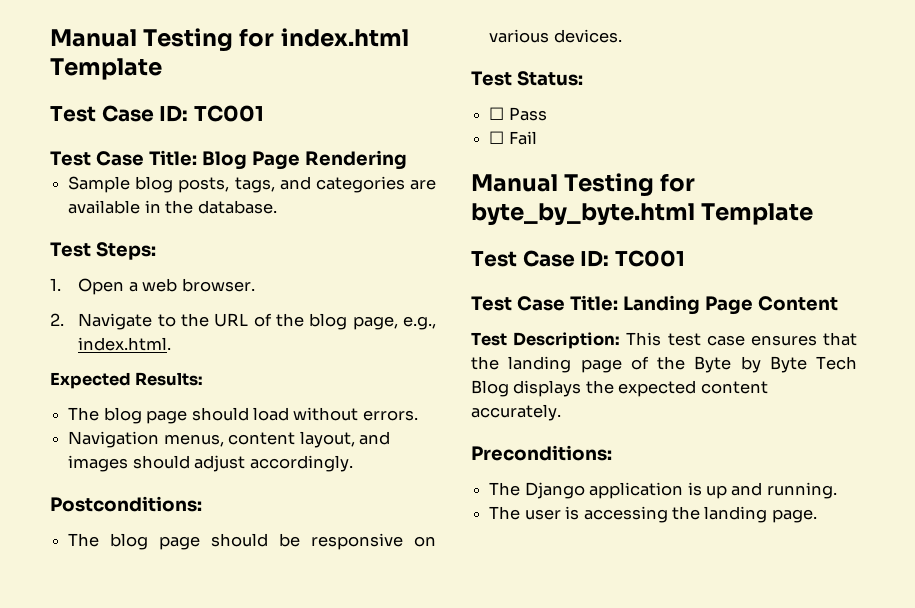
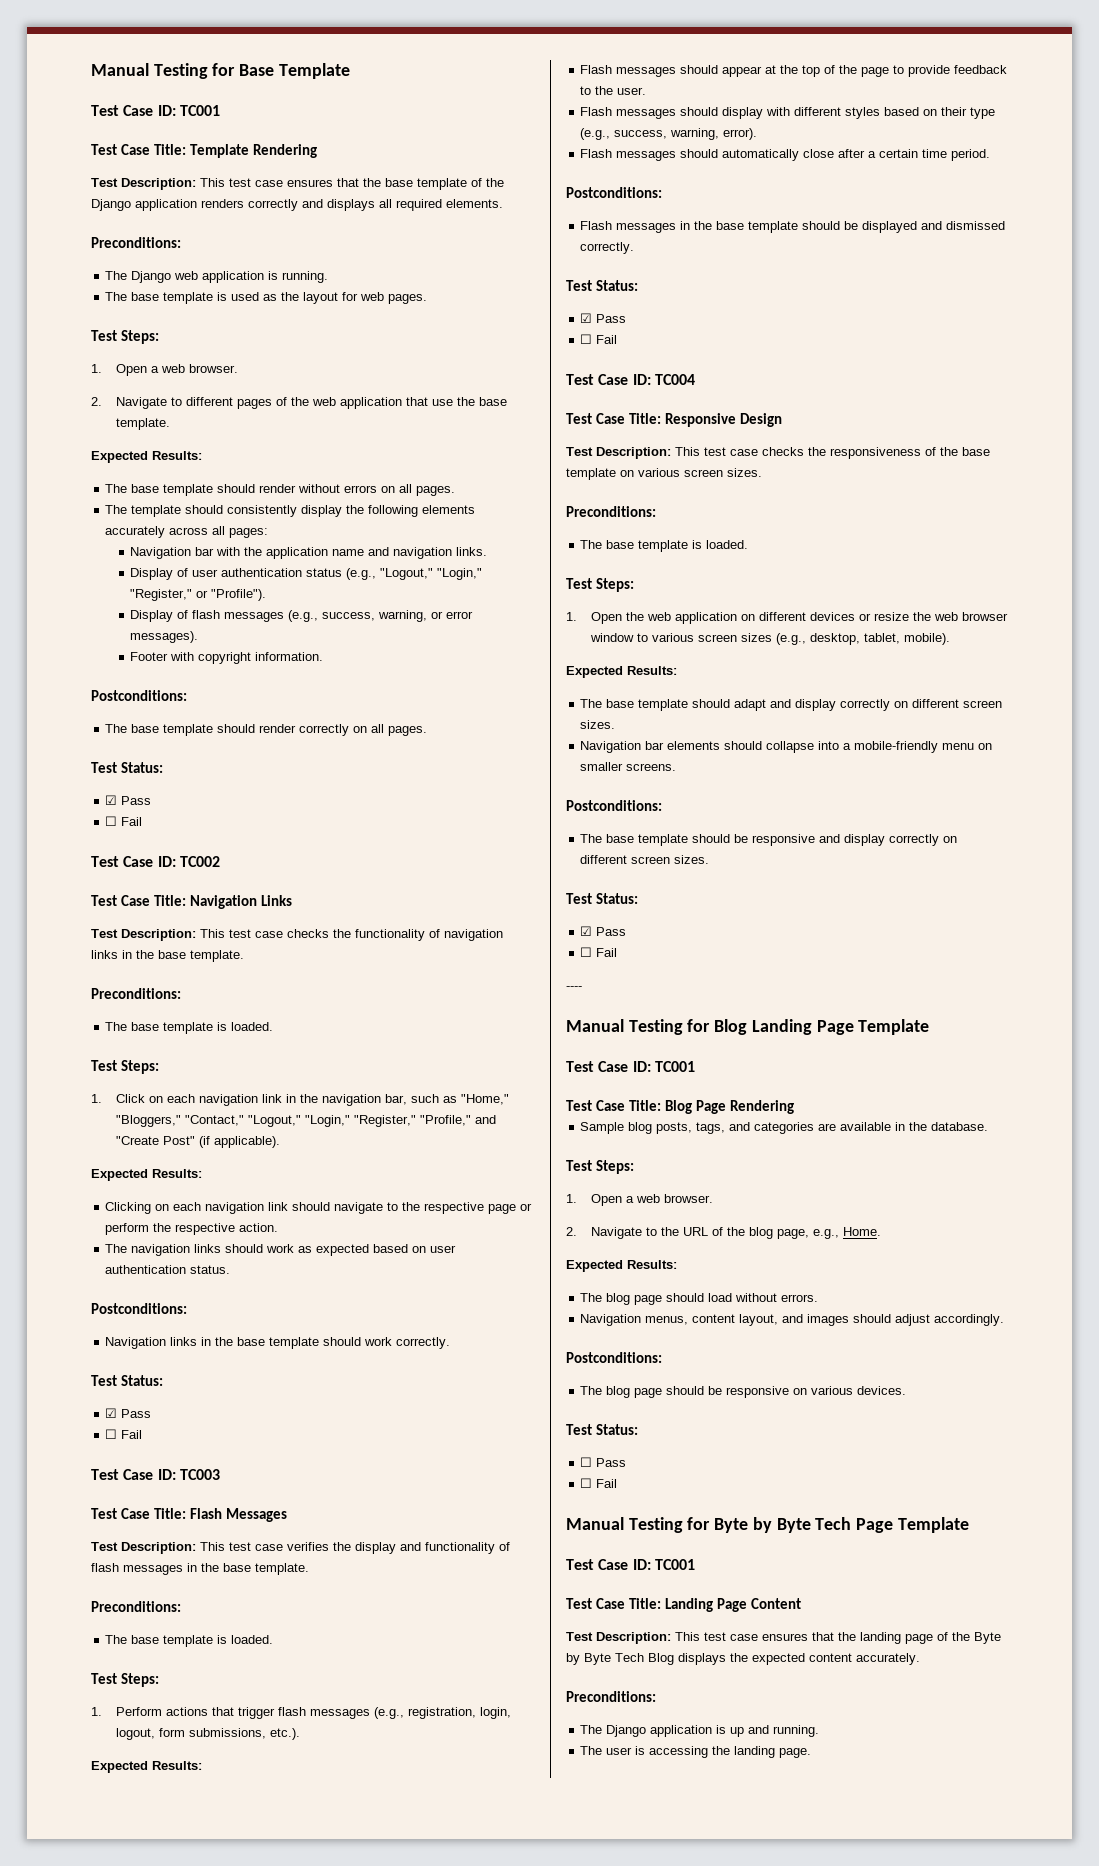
- Manual Testing for index.html Template
+ Manual Testing for Base Template
+ Test Case ID: TC001
+ Test Case Title: Template Rendering
+ Test Description: This test case ensures that the base template of the Django application renders correctly and displays all required elements.
+ Preconditions:
+ The Django web application is running.
+ The base template is used as the layout for web pages.
+ Test Steps:
+ 1. Open a web browser.
+ 2. Navigate to different pages of the web application that use the base template.
+ Expected Results:
+ The base template should render without errors on all pages.
+ The template should consistently display the following elements accurately across all pages:
+ Navigation bar with the application name and navigation links.
+ Display of user authentication status (e.g., "Logout," "Login," "Register," or "Profile").
+ Display of flash messages (e.g., success, warning, or error messages).
+ Footer with copyright information.
+ Postconditions:
+ The base template should render correctly on all pages.
+ Test Status:
+ ☑ Pass
+ ☐ Fail
+ Test Case ID: TC002
+ Test Case Title: Navigation Links
+ Test Description: This test case checks the functionality of navigation links in the base template.
+ Preconditions:
+ The base template is loaded.
+ Test Steps:
+ 1. Click on each navigation link in the navigation bar, such as "Home," "Bloggers," "Contact," "Logout," "Login," "Register," "Profile," and "Create Post" (if applicable).
+ Expected Results:
+ Clicking on each navigation link should navigate to the respective page or perform the respective action.
+ The navigation links should work as expected based on user authentication status.
+ Postconditions:
+ Navigation links in the base template should work correctly.
+ Test Status:
+ ☑ Pass
+ ☐ Fail
+ Test Case ID: TC003
+ Test Case Title: Flash Messages
+ Test Description: This test case verifies the display and functionality of flash messages in the base template.
+ Preconditions:
+ The base template is loaded.
+ Test Steps:
+ 1. Perform actions that trigger flash messages (e.g., registration, login, logout, form submissions, etc.).
+ Expected Results:
+ Flash messages should appear at the top of the page to provide feedback to the user.
+ Flash messages should display with different styles based on their type (e.g., success, warning, error).
+ Flash messages should automatically close after a certain time period.
+ Postconditions:
+ Flash messages in the base template should be displayed and dismissed correctly.
+ Test Status:
+ ☑ Pass
+ ☐ Fail
+ Test Case ID: TC004
+ Test Case Title: Responsive Design
+ Test Description: This test case checks the responsiveness of the base template on various screen sizes.
+ Preconditions:
+ The base template is loaded.
+ Test Steps:
+ 1. Open the web application on different devices or resize the web browser window to various screen sizes (e.g., desktop, tablet, mobile).
+ Expected Results:
+ The base template should adapt and display correctly on different screen sizes.
+ Navigation bar elements should collapse into a mobile-friendly menu on smaller screens.
+ Postconditions:
+ The base template should be responsive and display correctly on different screen sizes.
+ Test Status:
+ ☑ Pass
+ ☐ Fail
+ ----
+ Manual Testing for Blog Landing Page Template
- 2. Navigate to the URL of the blog page, e.g., index.html.
+ 2. Navigate to the URL of the blog page, e.g., Home.
- Manual Testing for byte_by_byte.html Template
+ Manual Testing for Byte by Byte Tech Page Template

